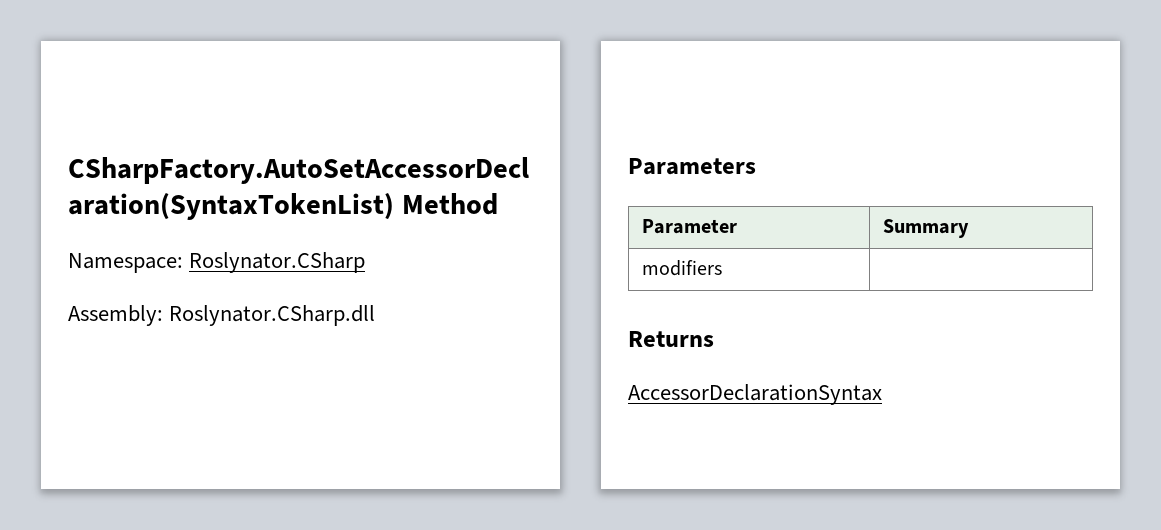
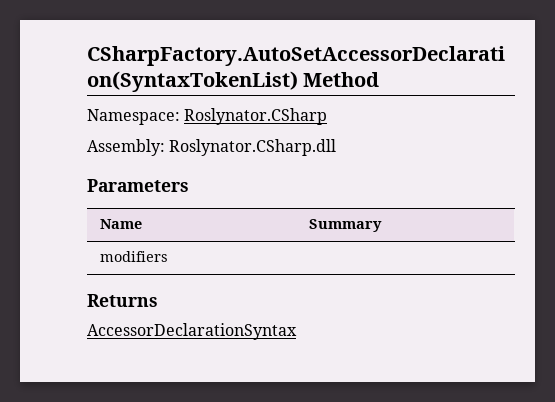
- Parameter | Summary
+ Name | Summary

